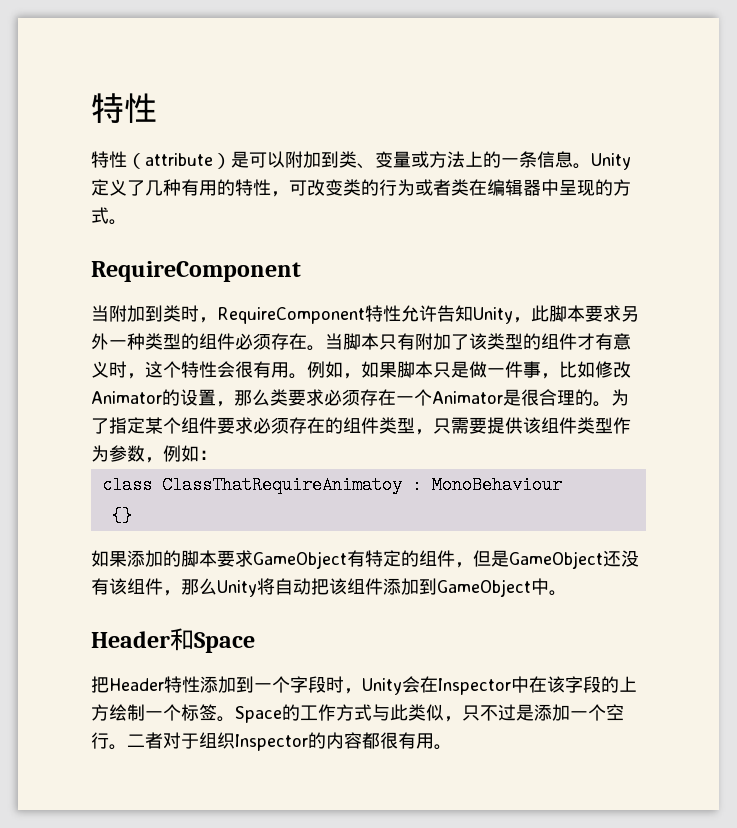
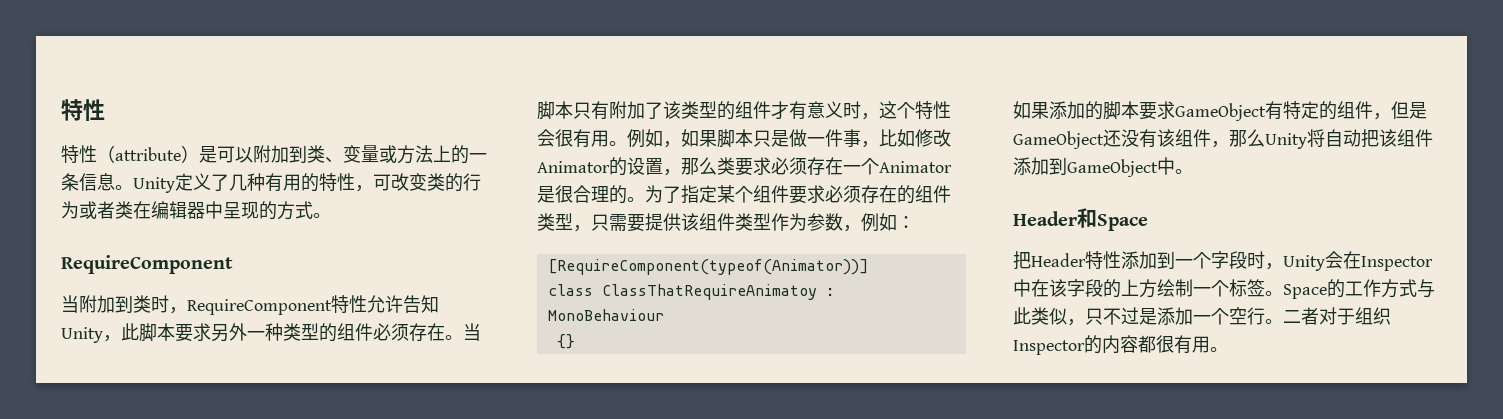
+ [RequireComponent(typeof(Animator))]

